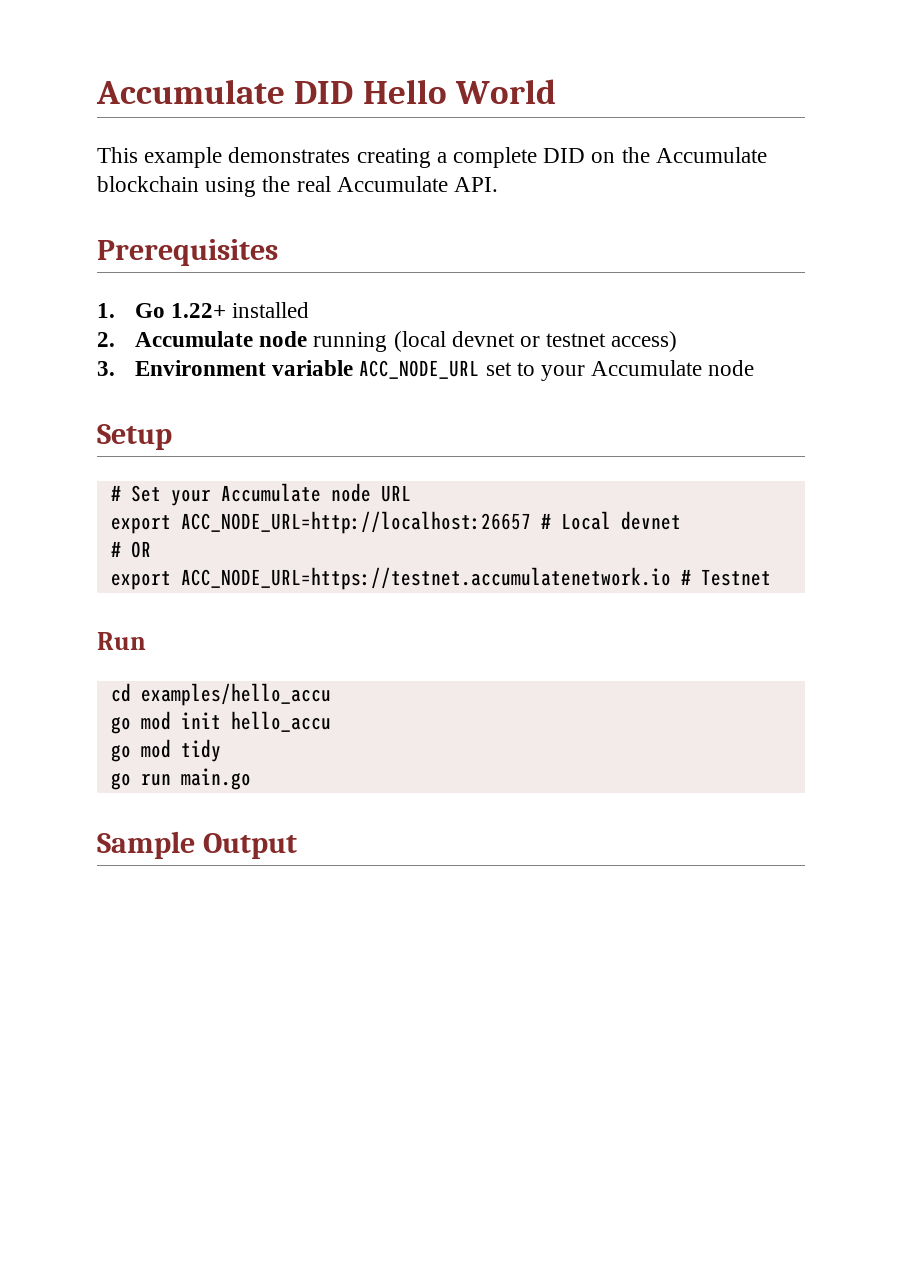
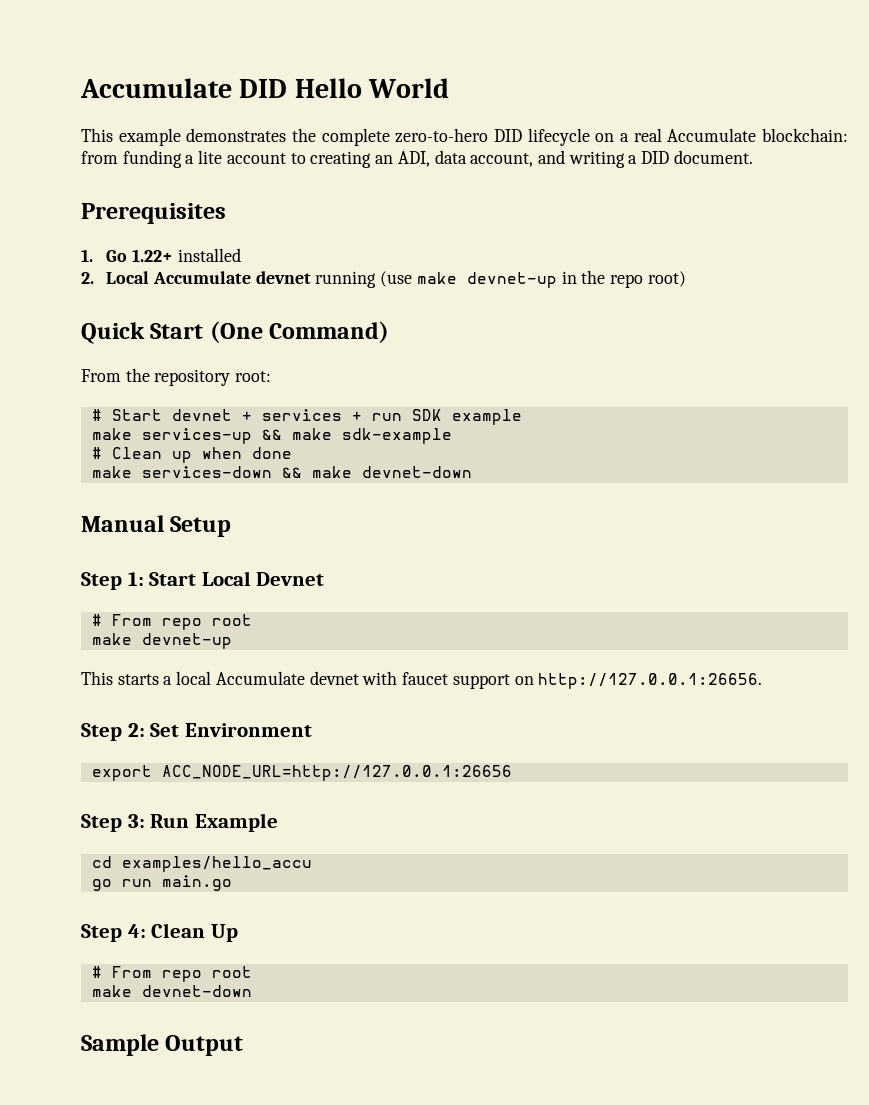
- This example demonstrates creating a complete DID on the Accumulate blockchain using the real Accumulate API.
+ This example demonstrates the complete zero-to-hero DID lifecycle on a real Accumulate blockchain: from funding a lite account to creating an ADI, data account, and writing a DID document.
- 2. Accumulate node running (local devnet or testnet access)
- 3. Environment variable ACC_NODE_URL set to your Accumulate node
- Setup
- # Set your Accumulate node URL
- export ACC_NODE_URL=http://localhost:26657 # Local devnet
- # OR
- export ACC_NODE_URL=https://testnet.accumulatenetwork.io # Testnet
- Run
+ 2. Local Accumulate devnet running (use make devnet-up in the repo root)
+ Quick Start (One Command)
+ From the repository root:
+ # Start devnet + services + run SDK example
+ make services-up && make sdk-example
+ # Clean up when done
+ make services-down && make devnet-down
+ Manual Setup
+ Step 1: Start Local Devnet
+ # From repo root
+ make devnet-up
+ This starts a local Accumulate devnet with faucet support on http://127.0.0.1:26656.
+ Step 2: Set Environment
+ export ACC_NODE_URL=http://127.0.0.1:26656
+ Step 3: Run Example
- go mod init hello_accu
- go mod tidy
  go run main.go
+ Step 4: Clean Up
+ # From repo root
+ make devnet-down

